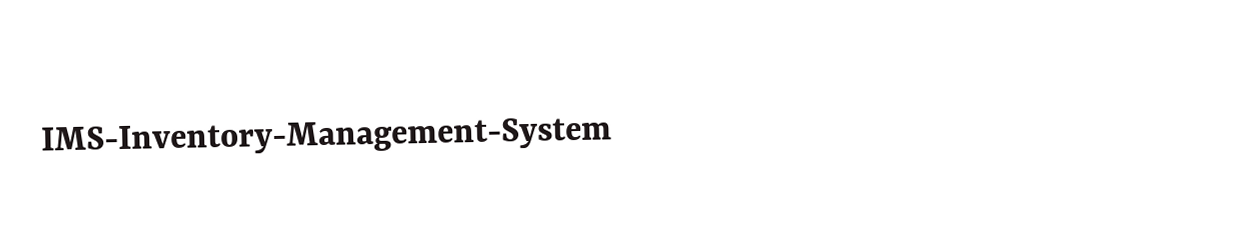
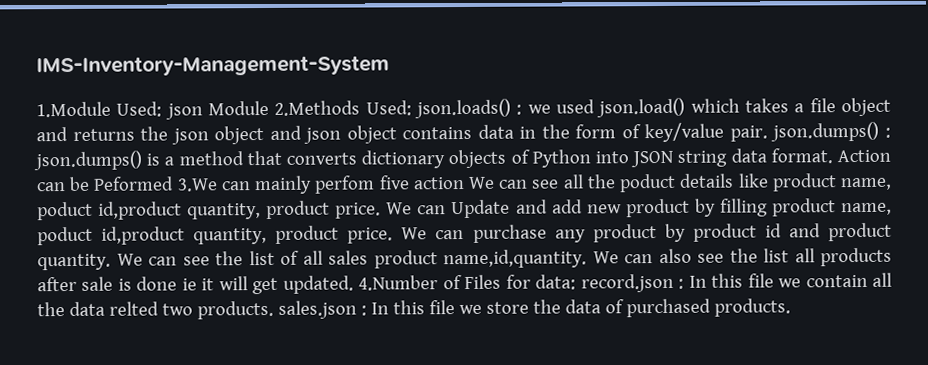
+ 1.Module Used: json Module 2.Methods Used: json.loads() : we used json.load() which takes a file object and returns the json object and json object contains data in the form of key/value pair. json.dumps() : json.dumps() is a method that converts dictionary objects of Python into JSON string data format. Action can be Peformed 3.We can mainly perfom five action We can see all the poduct details like product name, poduct id,product quantity, product price. We can Update and add new product by filling product name, poduct id,product quantity, product price. We can purchase any product by product id and product quantity. We can see the list of all sales product name,id,quantity. We can also see the list all products after sale is done ie it will get updated. 4.Number of Files for data: record.json : In this file we contain all the data relted two products. sales.json : In this file we store the data of purchased products.

